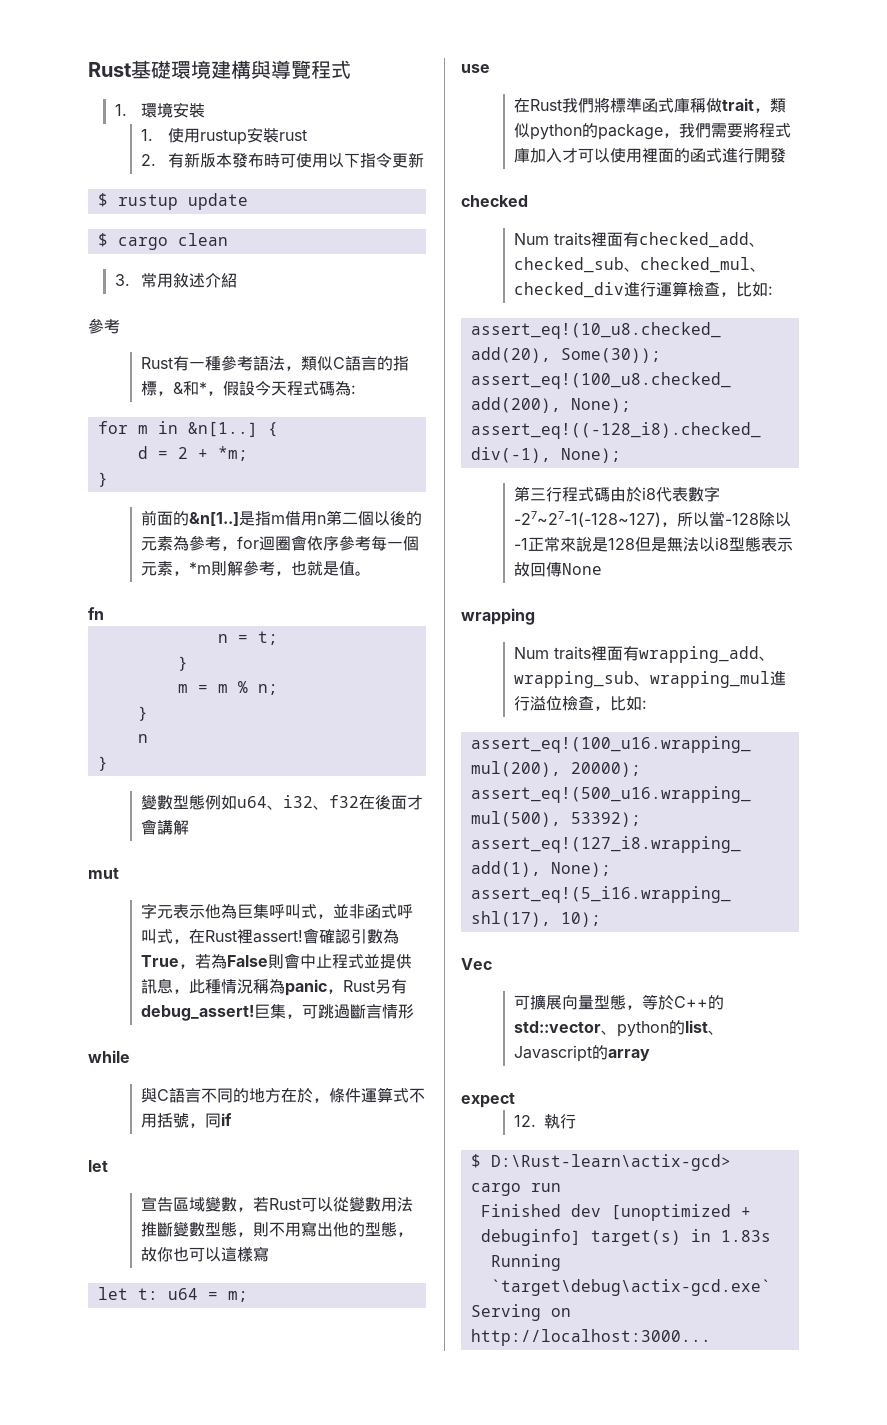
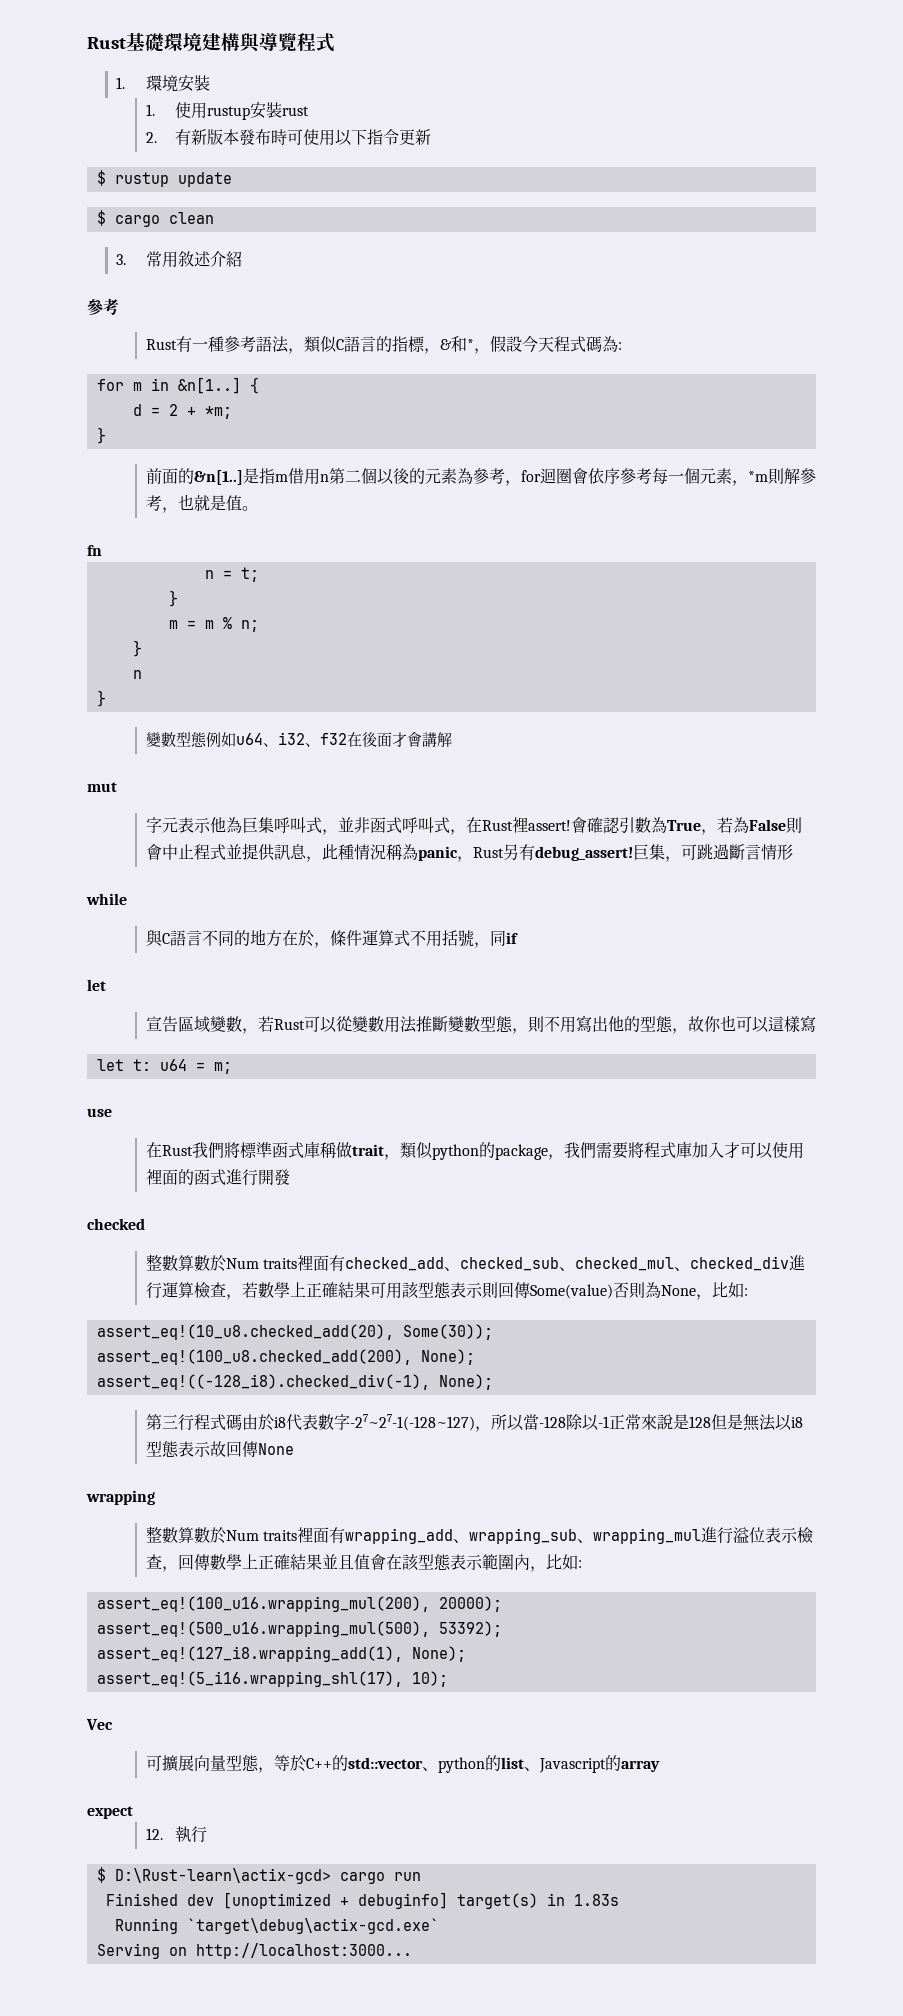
- Num traits裡面有checked_add、checked_sub、checked_mul、checked_div進行運算檢查，比如:
+ 整數算數於Num traits裡面有checked_add、checked_sub、checked_mul、checked_div進行運算檢查，若數學上正確結果可用該型態表示則回傳Some(value)否則為None，比如:
- Num traits裡面有wrapping_add、wrapping_sub、wrapping_mul進行溢位檢查，比如:
+ 整數算數於Num traits裡面有wrapping_add、wrapping_sub、wrapping_mul進行溢位表示檢查，回傳數學上正確結果並且值會在該型態表示範圍內，比如:

